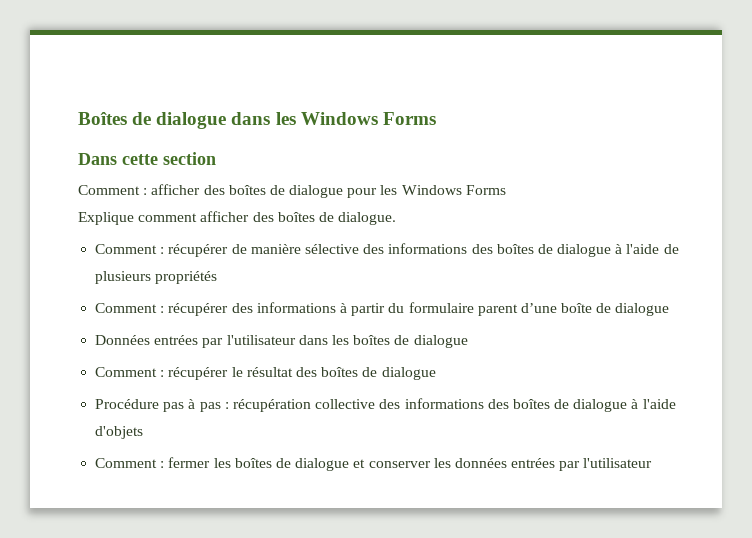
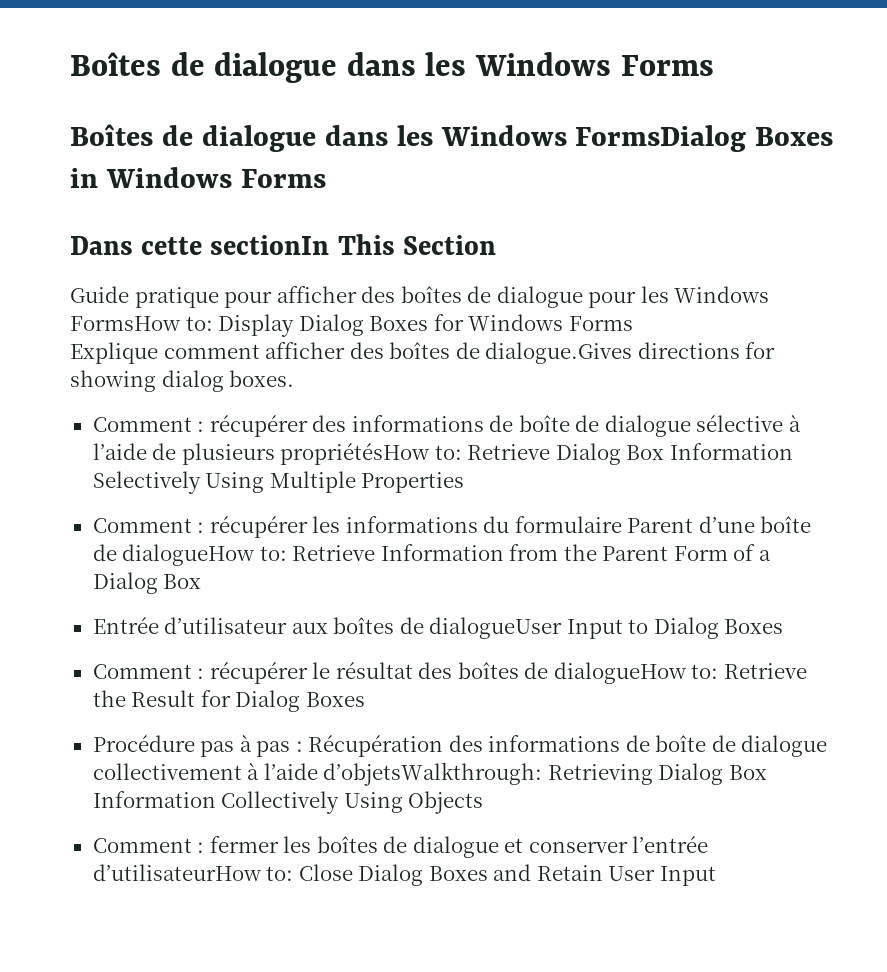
- Dans cette section
- Comment : afficher des boîtes de dialogue pour les Windows Forms
+ Boîtes de dialogue dans les Windows FormsDialog Boxes in Windows Forms
+ Dans cette sectionIn This Section
+ Guide pratique pour afficher des boîtes de dialogue pour les Windows FormsHow to: Display Dialog Boxes for Windows Forms
- Explique comment afficher des boîtes de dialogue.
- Comment : récupérer de manière sélective des informations des boîtes de dialogue à l'aide de plusieurs propriétés
+ Explique comment afficher des boîtes de dialogue.Gives directions for showing dialog boxes.
- Comment : récupérer des informations à partir du formulaire parent d’une boîte de dialogue
- Données entrées par l'utilisateur dans les boîtes de dialogue
+ Comment : récupérer des informations de boîte de dialogue sélective à l’aide de plusieurs propriétésHow to: Retrieve Dialog Box Information Selectively Using Multiple Properties
+ Comment : récupérer les informations du formulaire Parent d’une boîte de dialogueHow to: Retrieve Information from the Parent Form of a Dialog Box
+ Entrée d’utilisateur aux boîtes de dialogueUser Input to Dialog Boxes
- Comment : récupérer le résultat des boîtes de dialogue
+ Comment : récupérer le résultat des boîtes de dialogueHow to: Retrieve the Result for Dialog Boxes
- Procédure pas à pas : récupération collective des informations des boîtes de dialogue à l'aide d'objets
+ Procédure pas à pas : Récupération des informations de boîte de dialogue collectivement à l’aide d’objetsWalkthrough: Retrieving Dialog Box Information Collectively Using Objects
- Comment : fermer les boîtes de dialogue et conserver les données entrées par l'utilisateur
+ Comment : fermer les boîtes de dialogue et conserver l’entrée d’utilisateurHow to: Close Dialog Boxes and Retain User Input

